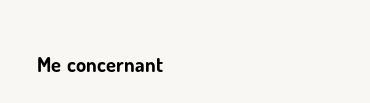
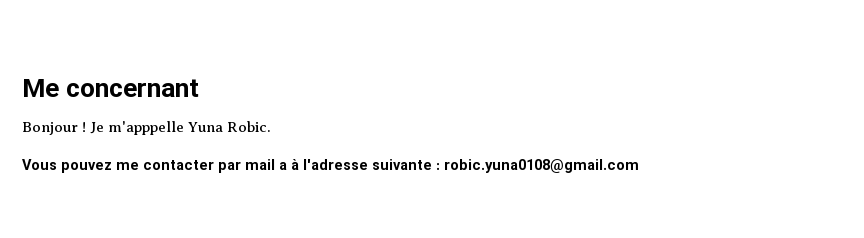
+ Bonjour ! Je m'apppelle Yuna Robic.
+ Vous pouvez me contacter par mail a à l'adresse suivante : robic.yuna0108@gmail.com

